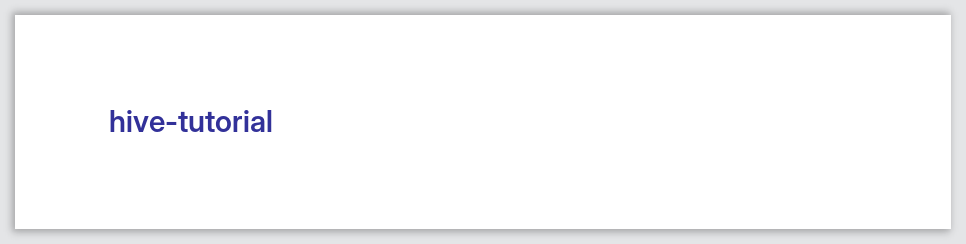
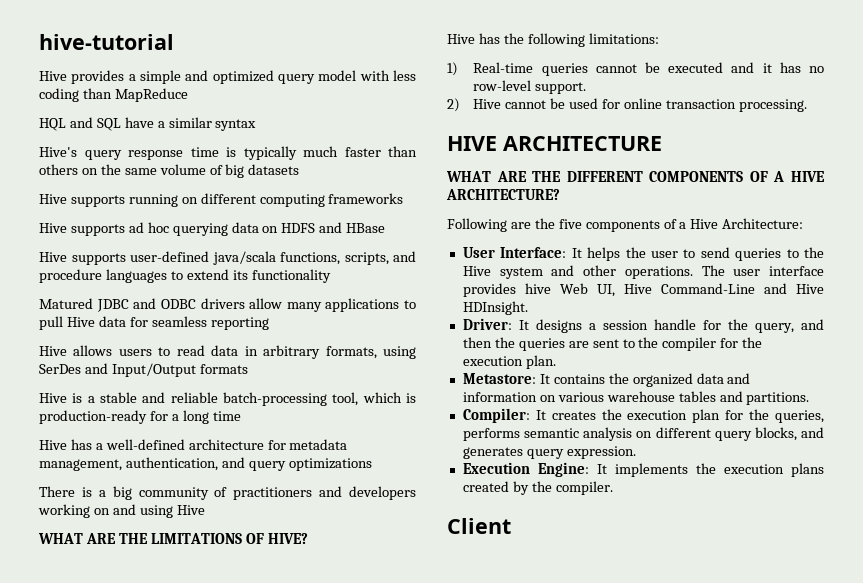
+ Hive provides a simple and optimized query model with less coding than MapReduce
+ HQL and SQL have a similar syntax
+ Hive's query response time is typically much faster than others on the same volume of big datasets
+ Hive supports running on different computing frameworks
+ Hive supports ad hoc querying data on HDFS and HBase
+ Hive supports user-defined java/scala functions, scripts, and procedure languages to extend its functionality
+ Matured JDBC and ODBC drivers allow many applications to pull Hive data for seamless reporting
+ Hive allows users to read data in arbitrary formats, using SerDes and Input/Output formats
+ Hive is a stable and reliable batch-processing tool, which is production-ready for a long time
+ Hive has a well-defined architecture for metadata management, authentication, and query optimizations
+ There is a big community of practitioners and developers working on and using Hive
+ WHAT ARE THE LIMITATIONS OF HIVE?
+ Hive has the following limitations:
+ 1) Real-time queries cannot be executed and it has no row-level support.
+ 2) Hive cannot be used for online transaction processing.
+ HIVE ARCHITECTURE
+ WHAT ARE THE DIFFERENT COMPONENTS OF A HIVE ARCHITECTURE?
+ Following are the five components of a Hive Architecture:
+ User Interface: It helps the user to send queries to the Hive system and other operations. The user interface provides hive Web UI, Hive Command-Line and Hive HDInsight.
+ Driver: It designs a session handle for the query, and then the queries are sent to the compiler for the execution plan.
+ Metastore: It contains the organized data and information on various warehouse tables and partitions.
+ Compiler: It creates the execution plan for the queries, performs semantic analysis on different query blocks, and generates query expression.
+ Execution Engine: It implements the execution plans created by the compiler.
+ Client

